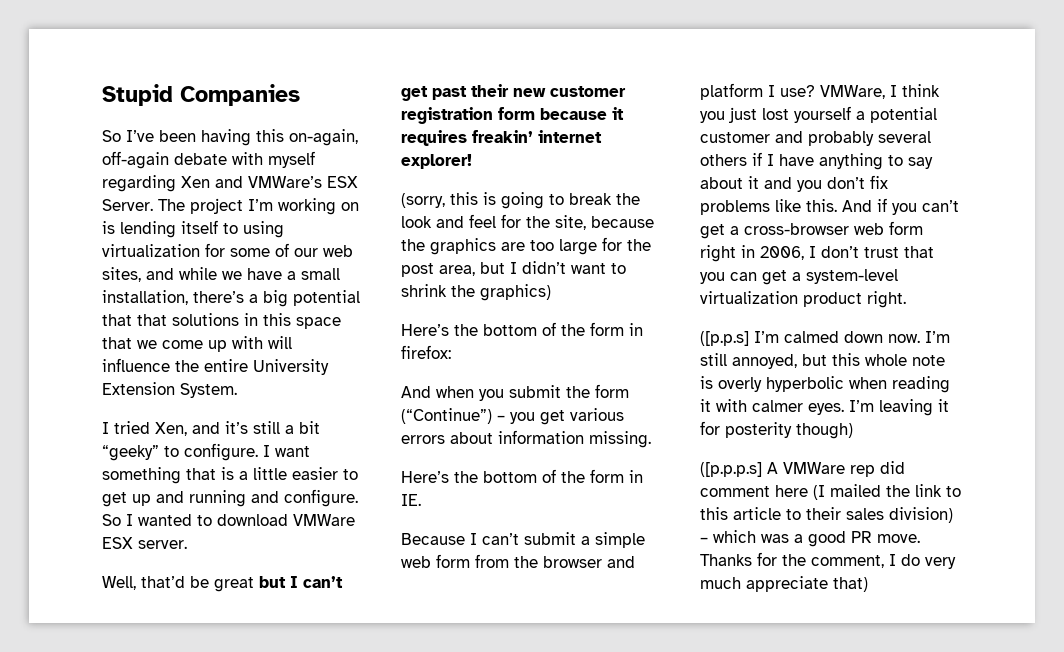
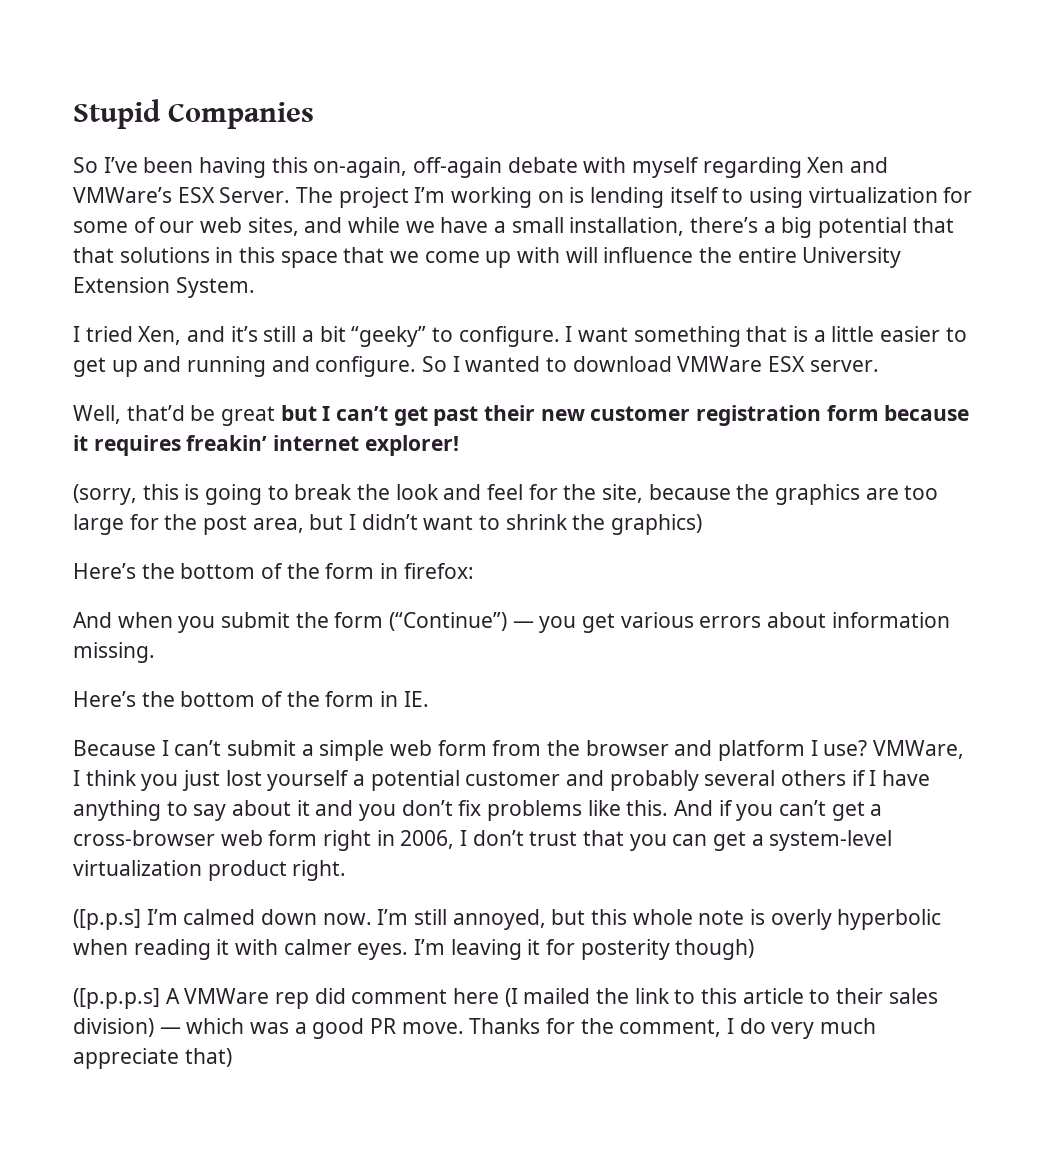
- And when you submit the form (“Continue”) – you get various errors about information missing.
+ And when you submit the form (“Continue”) — you get various errors about information missing.
- ([p.p.p.s] A VMWare rep did comment here (I mailed the link to this article to their sales division) – which was a good PR move.
+ ([p.p.p.s] A VMWare rep did comment here (I mailed the link to this article to their sales division) — which was a good PR move.

